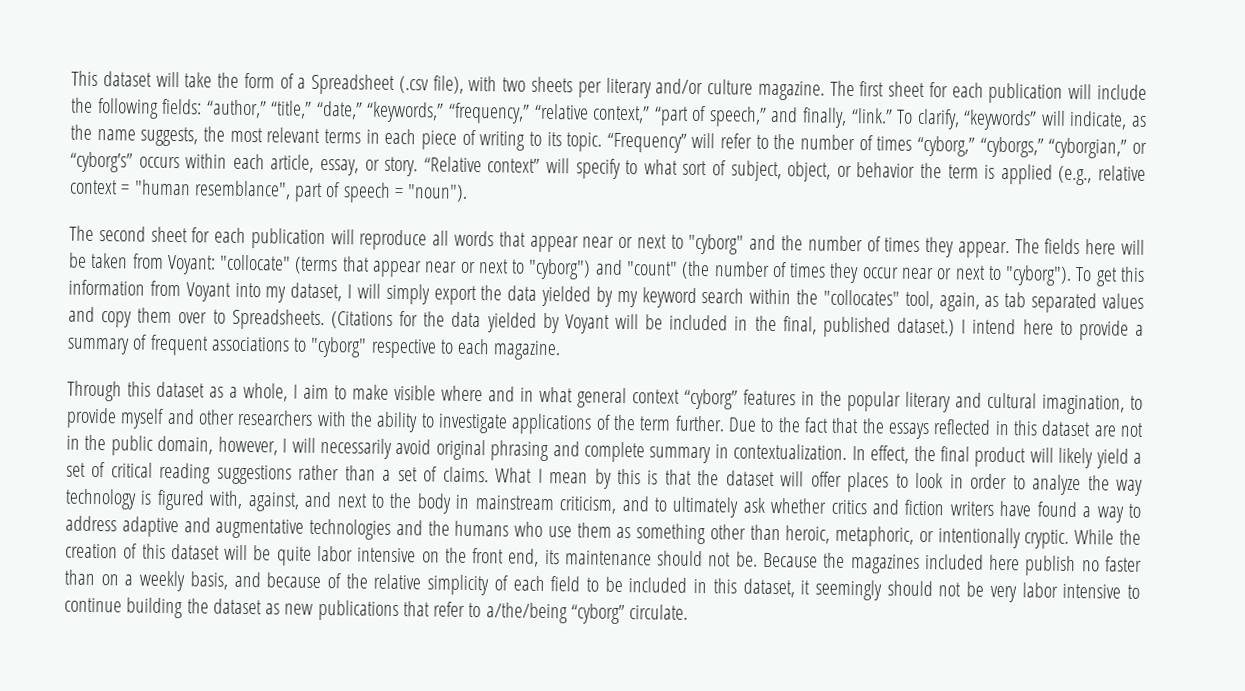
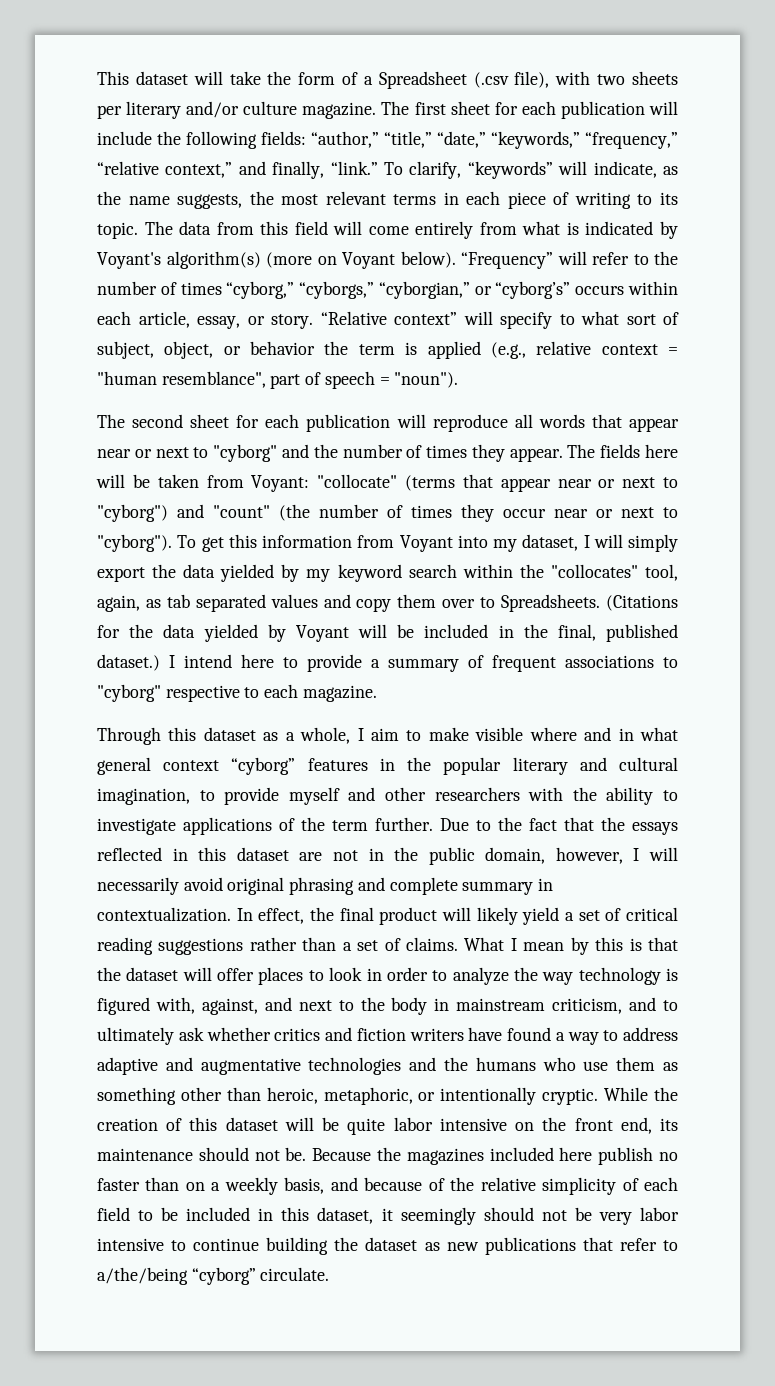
- The first sheet for each publication will include the following fields: “author,” “title,” “date,” “keywords,” “frequency,” “relative context,” “part of speech,” and finally, “link.”
+ The first sheet for each publication will include the following fields: “author,” “title,” “date,” “keywords,” “frequency,” “relative context,” and finally, “link.”
+ The data from this field will come entirely from what is indicated by Voyant's algorithm(s) (more on Voyant below).

